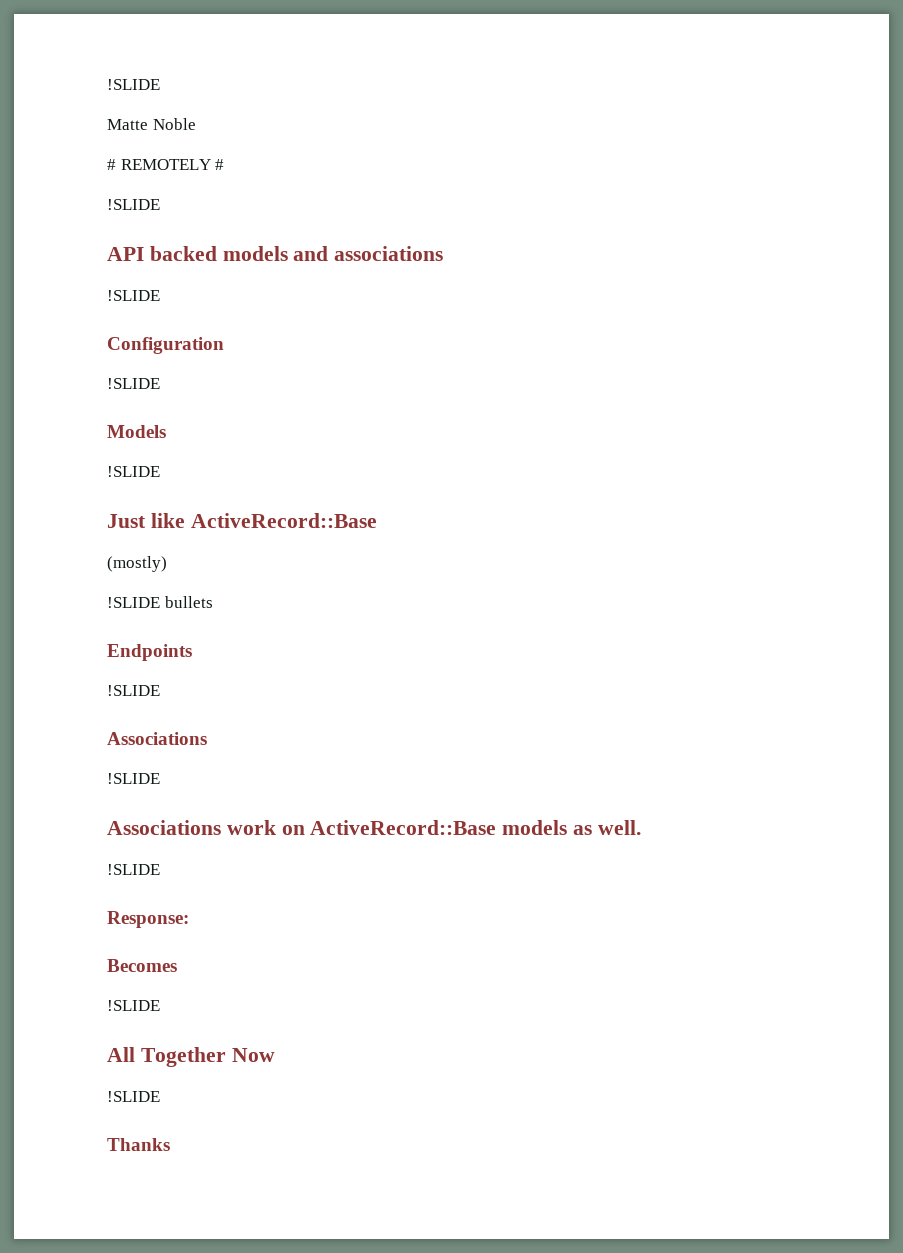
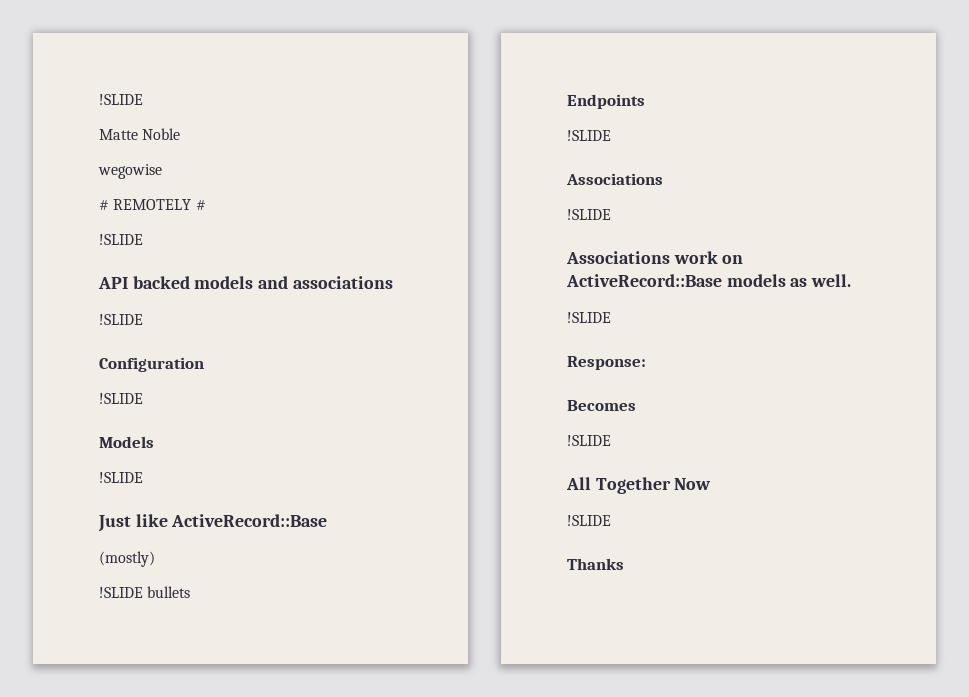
+ wegowise

